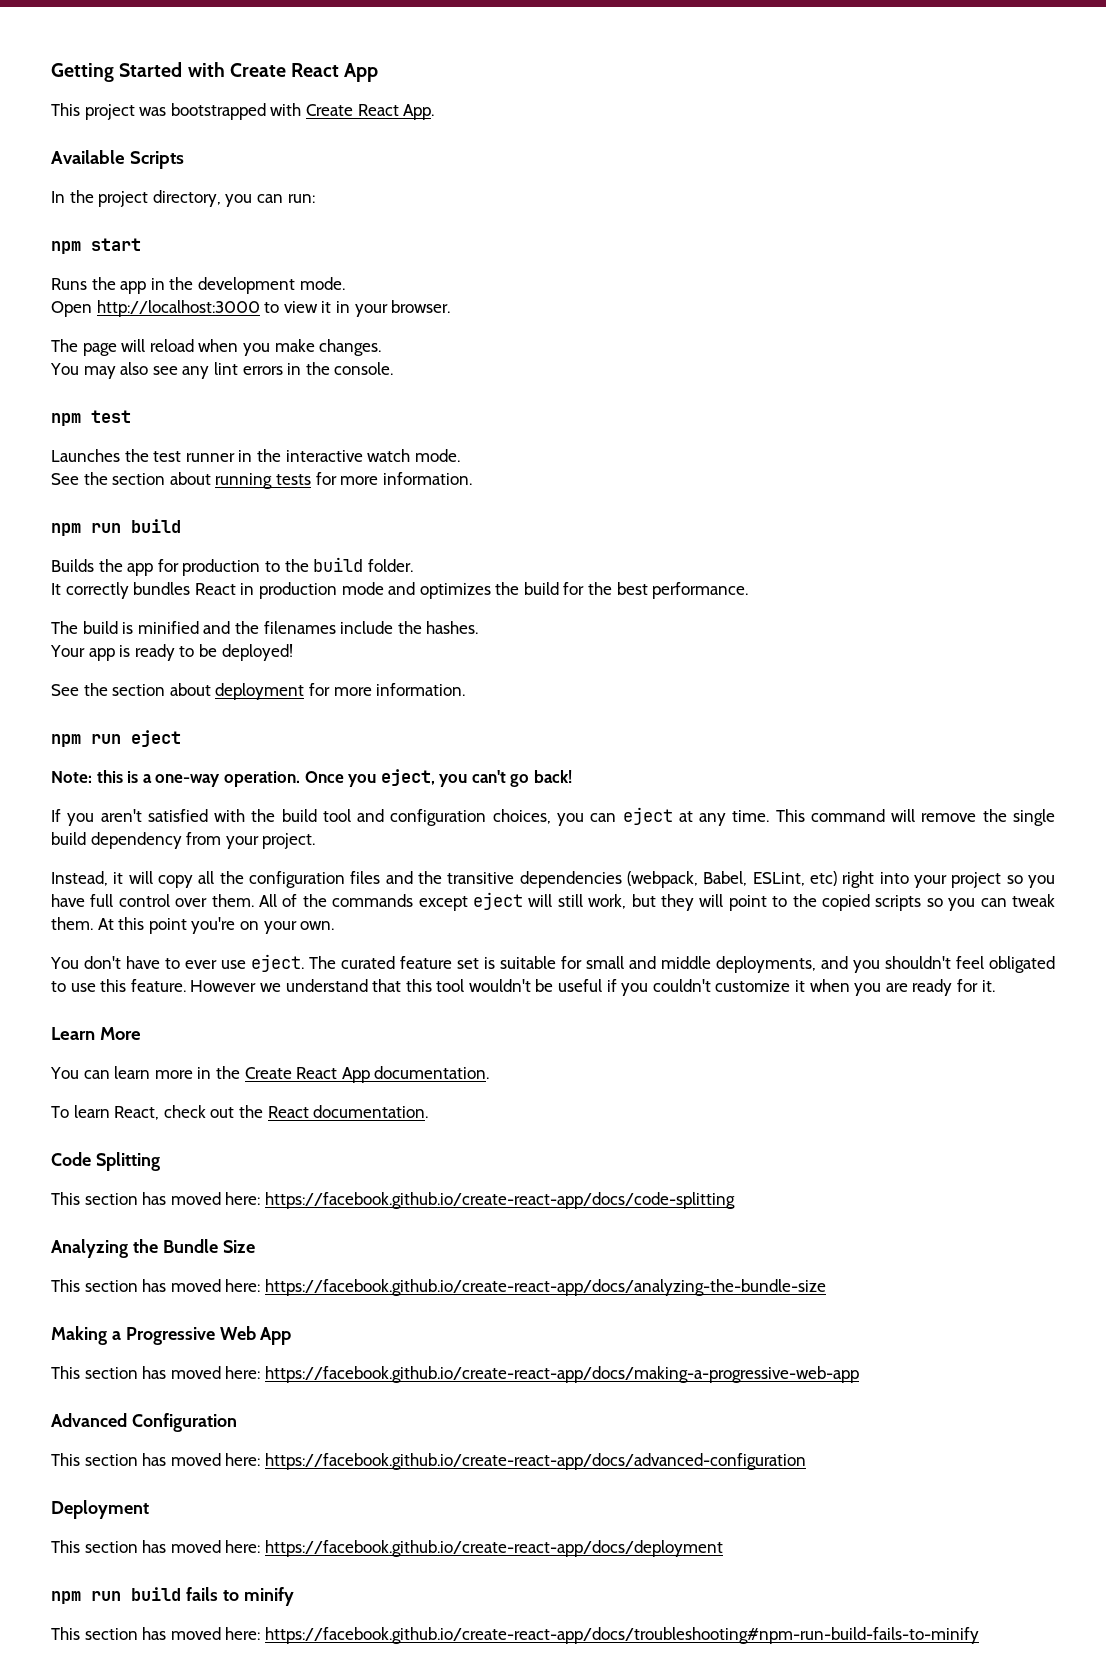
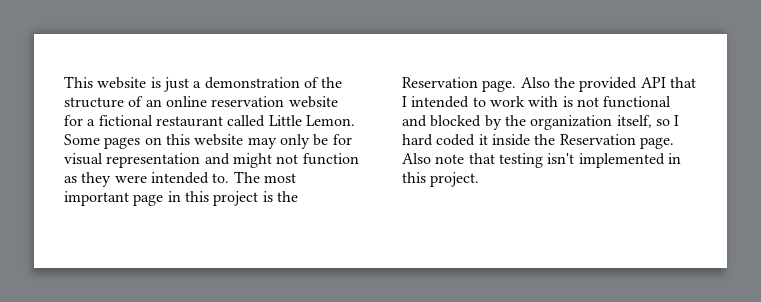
- Getting Started with Create React App
- This project was bootstrapped with Create React App.
- Available Scripts
- In the project directory, you can run:
- npm start
- Runs the app in the development mode.
- Open http://localhost:3000 to view it in your browser.
- The page will reload when you make changes.
- You may also see any lint errors in the console.
- npm test
- Launches the test runner in the interactive watch mode.
- See the section about running tests for more information.
- npm run build
- Builds the app for production to the build folder.
- It correctly bundles React in production mode and optimizes the build for the best performance.
- The build is minified and the filenames include the hashes.
- Your app is ready to be deployed!
- See the section about deployment for more information.
- npm run eject
- Note: this is a one-way operation. Once you eject, you can't go back!
- If you aren't satisfied with the build tool and configuration choices, you can eject at any time. This command will remove the single build dependency from your project.
- Instead, it will copy all the configuration files and the transitive dependencies (webpack, Babel, ESLint, etc) right into your project so you have full control over them. All of the commands except eject will still work, but they will point to the copied scripts so you can tweak them. At this point you're on your own.
- You don't have to ever use eject. The curated feature set is suitable for small and middle deployments, and you shouldn't feel obligated to use this feature. However we understand that this tool wouldn't be useful if you couldn't customize it when you are ready for it.
- Learn More
- You can learn more in the Create React App documentation.
- To learn React, check out the React documentation.
- Code Splitting
- This section has moved here: https://facebook.github.io/create-react-app/docs/code-splitting
- Analyzing the Bundle Size
- This section has moved here: https://facebook.github.io/create-react-app/docs/analyzing-the-bundle-size
- Making a Progressive Web App
- This section has moved here: https://facebook.github.io/create-react-app/docs/making-a-progressive-web-app
- Advanced Configuration
- This section has moved here: https://facebook.github.io/create-react-app/docs/advanced-configuration
- Deployment
- This section has moved here: https://facebook.github.io/create-react-app/docs/deployment
- npm run build fails to minify
- This section has moved here: https://facebook.github.io/create-react-app/docs/troubleshooting#npm-run-build-fails-to-minify
+ This website is just a demonstration of the structure of an online reservation website for a fictional restaurant called Little Lemon. Some pages on this website may only be for visual representation and might not function as they were intended to. The most important page in this project is the Reservation page. Also the provided API that I intended to work with is not functional and blocked by the organization itself, so I hard coded it inside the Reservation page. Also note that testing isn't implemented in this project.

